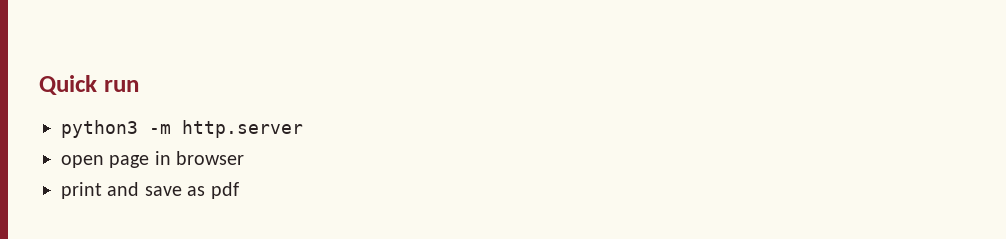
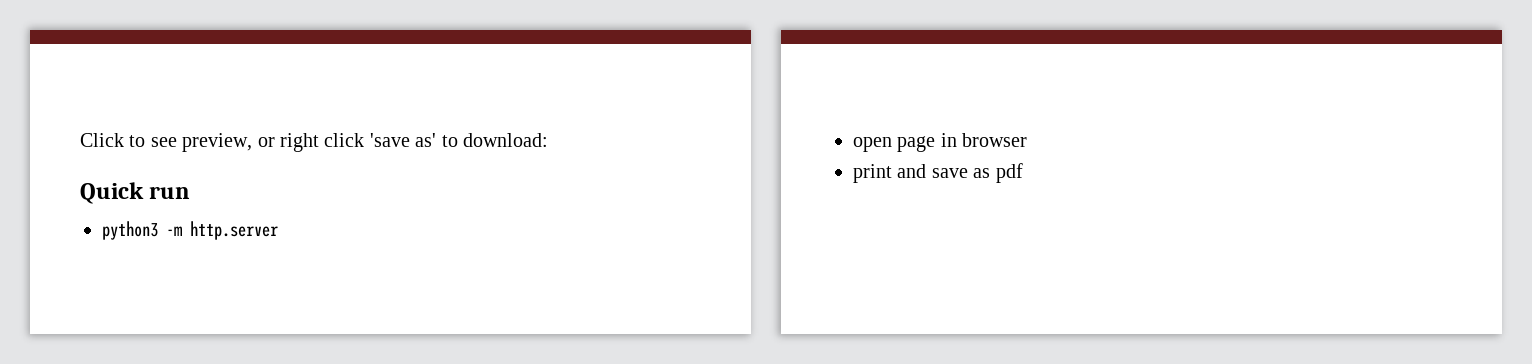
+ Click to see preview, or right click 'save as' to download:

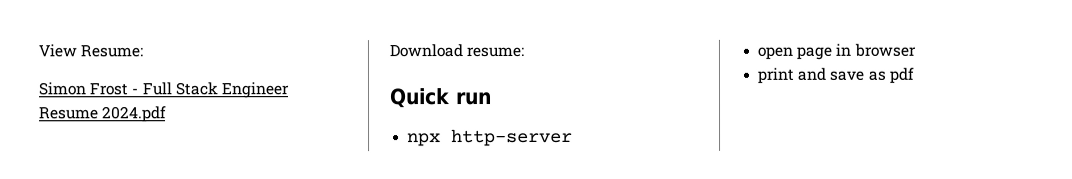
- Click to see preview, or right click 'save as' to download:
+ View Resume:
+ Simon Frost - Full Stack Engineer Resume 2024.pdf
+ Download resume:
- python3 -m http.server
+ npx http-server

